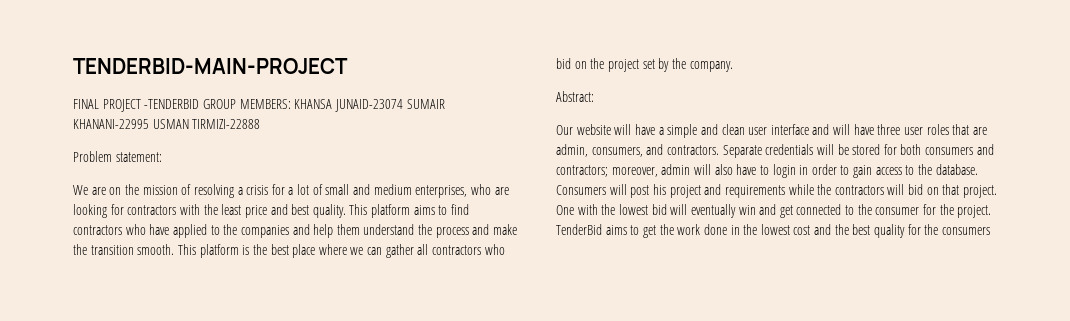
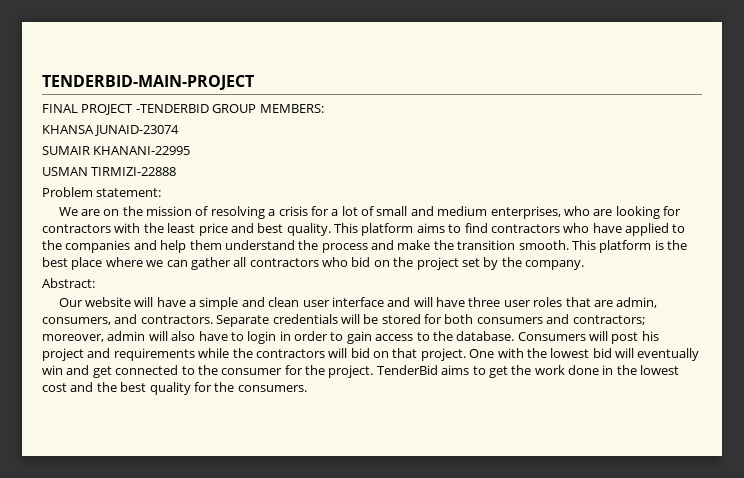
- FINAL PROJECT -TENDERBID GROUP MEMBERS: KHANSA JUNAID-23074 SUMAIR KHANANI-22995 USMAN TIRMIZI-22888
+ FINAL PROJECT -TENDERBID GROUP MEMBERS:
+ KHANSA JUNAID-23074
+ SUMAIR KHANANI-22995
+ USMAN TIRMIZI-22888
- TenderBid aims to get the work done in the lowest cost and the best quality for the consumers
+ TenderBid aims to get the work done in the lowest cost and the best quality for the consumers.

